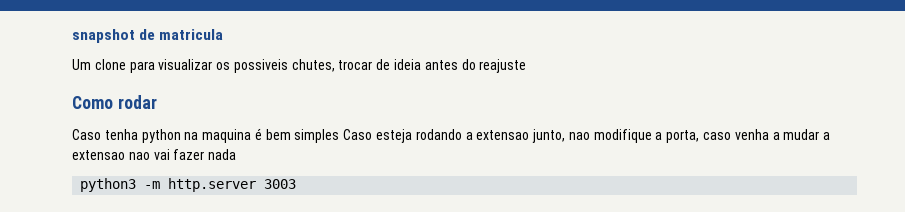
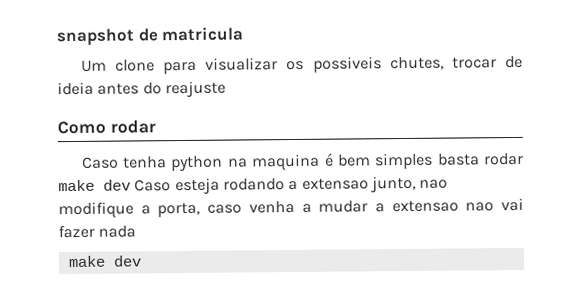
- Caso tenha python na maquina é bem simples Caso esteja rodando a extensao junto, nao modifique a porta, caso venha a mudar a extensao nao vai fazer nada
- python3 -m http.server 3003
+ Caso tenha python na maquina é bem simples basta rodar make dev Caso esteja rodando a extensao junto, nao modifique a porta, caso venha a mudar a extensao nao vai fazer nada
+ make dev

